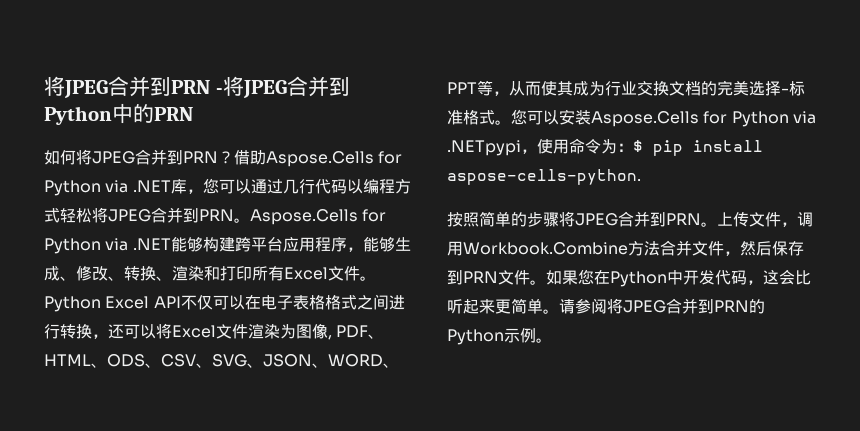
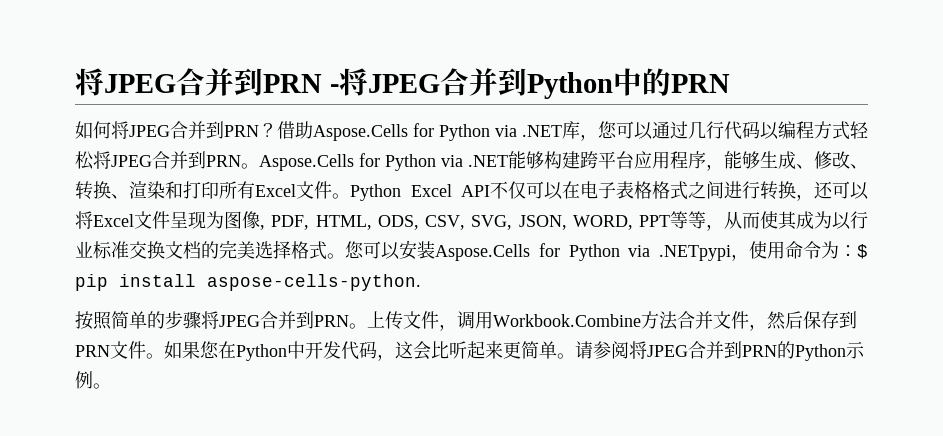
- Python Excel API不仅可以在电子表格格式之间进行转换，还可以将Excel文件渲染为图像, PDF、HTML、ODS、CSV、SVG、JSON、WORD、PPT等，从而使其成为行业交换文档的完美选择-标准格式。
+ Python Excel API不仅可以在电子表格格式之间进行转换，还可以将Excel文件呈现为图像, PDF, HTML, ODS, CSV, SVG, JSON, WORD, PPT等等，从而使其成为以行业标准交换文档的完美选择格式。

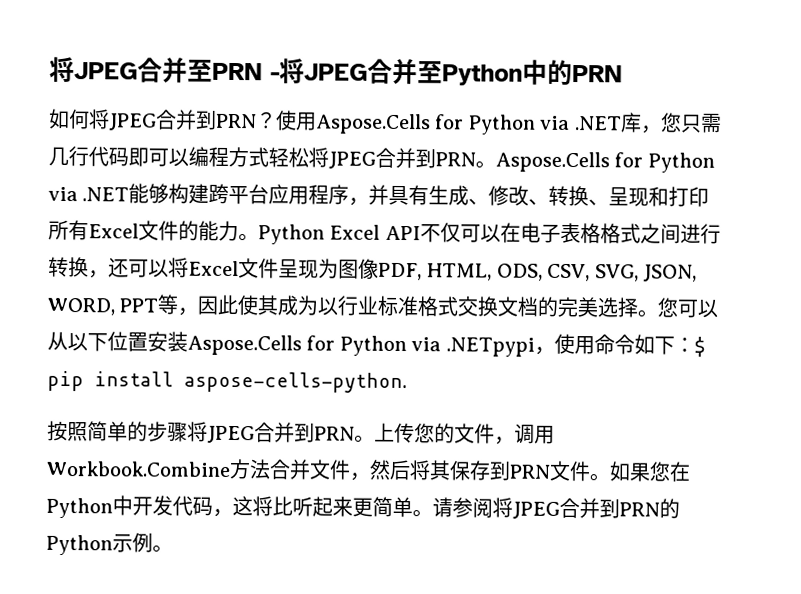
- 将JPEG合并到PRN -将JPEG合并到Python中的PRN
+ 将JPEG合并至PRN -将JPEG合并至Python中的PRN
- 借助Aspose.Cells for Python via .NET库，您可以通过几行代码以编程方式轻松将JPEG合并到PRN。
+ 使用Aspose.Cells for Python via .NET库，您只需几行代码即可以编程方式轻松将JPEG合并到PRN。
- Aspose.Cells for Python via .NET能够构建跨平台应用程序，能够生成、修改、转换、渲染和打印所有Excel文件。
+ Aspose.Cells for Python via .NET能够构建跨平台应用程序，并具有生成、修改、转换、呈现和打印所有Excel文件的能力。
- Python Excel API不仅可以在电子表格格式之间进行转换，还可以将Excel文件呈现为图像, PDF, HTML, ODS, CSV, SVG, JSON, WORD, PPT等等，从而使其成为以行业标准交换文档的完美选择格式。
+ Python Excel API不仅可以在电子表格格式之间进行转换，还可以将Excel文件呈现为图像PDF, HTML, ODS, CSV, SVG, JSON, WORD, PPT等，因此使其成为以行业标准格式交换文档的完美选择。
- 您可以安装Aspose.Cells for Python via .NETpypi，使用命令为：$ pip install aspose-cells-python.
+ 您可以从以下位置安装Aspose.Cells for Python via .NETpypi，使用命令如下：$ pip install aspose-cells-python.
- 上传文件，调用Workbook.Combine方法合并文件，然后保存到PRN文件。
+ 上传您的文件，调用Workbook.Combine方法合并文件，然后将其保存到PRN文件。
- 如果您在Python中开发代码，这会比听起来更简单。
+ 如果您在Python中开发代码，这将比听起来更简单。

